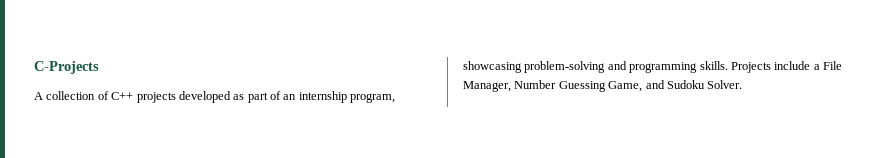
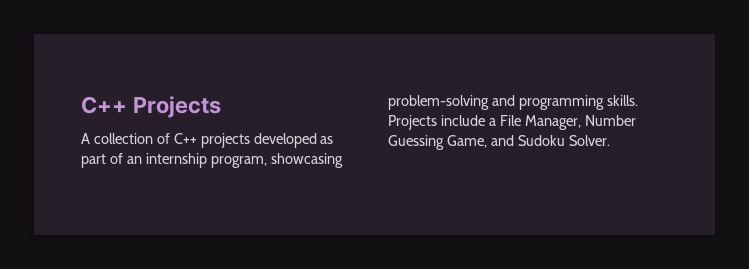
- C-Projects
+ C++ Projects

